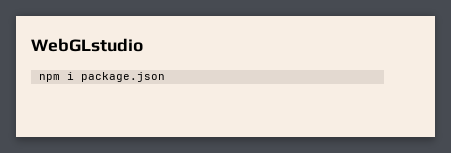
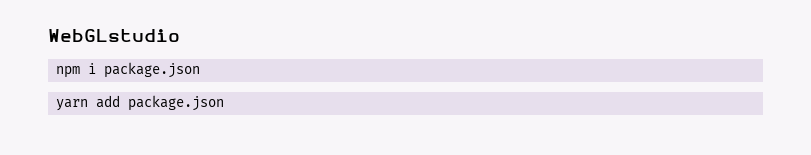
+ yarn add package.json

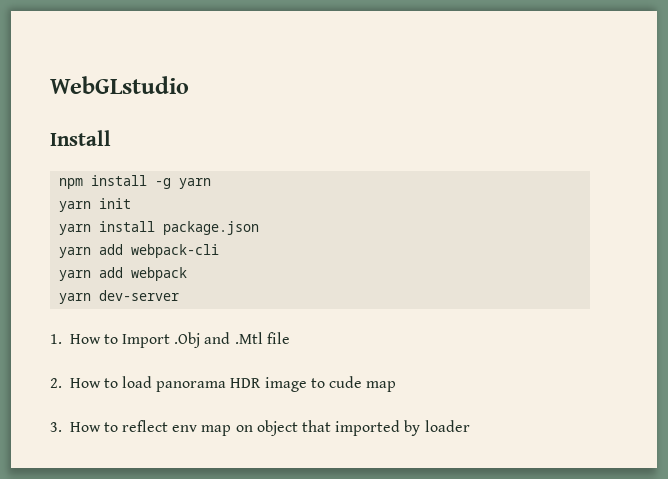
+ Install
- npm i package.json
- yarn add package.json
+ npm install -g yarn
+ yarn init
+ yarn install package.json
+ yarn add webpack-cli
+ yarn add webpack
+ yarn dev-server
+ 1. How to Import .Obj and .Mtl file
+ 2. How to load panorama HDR image to cude map
+ 3. How to reflect env map on object that imported by loader

